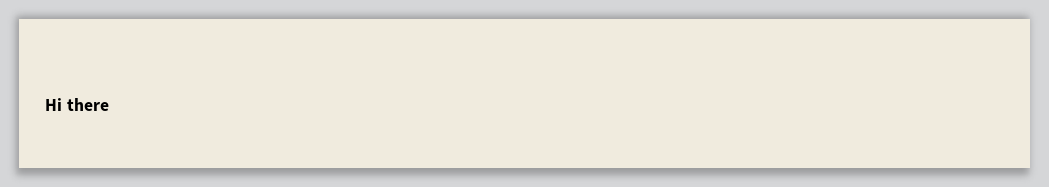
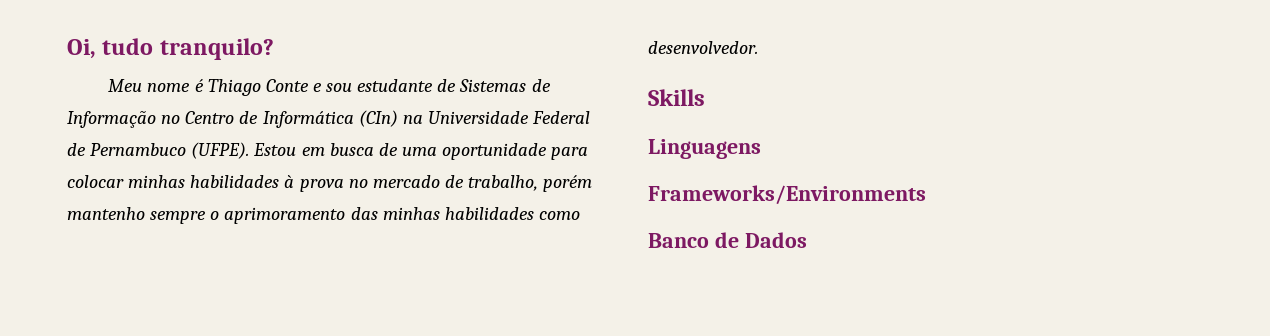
- Hi there
+ Oi, tudo tranquilo?
+ Meu nome é Thiago Conte e sou estudante de Sistemas de Informação no Centro de Informática (CIn) na Universidade Federal de Pernambuco (UFPE). Estou em busca de uma oportunidade para colocar minhas habilidades à prova no mercado de trabalho, porém mantenho sempre o aprimoramento das minhas habilidades como desenvolvedor.
+ Skills
+ Linguagens
+ Frameworks/Environments
+ Banco de Dados

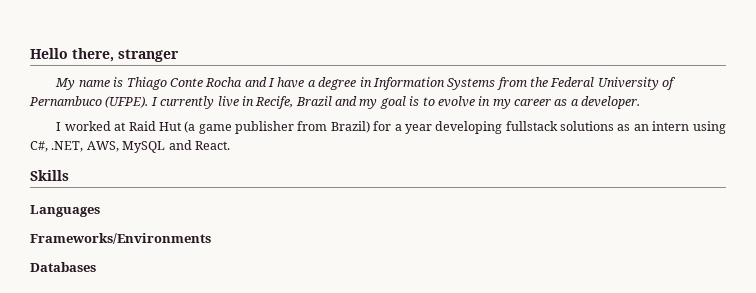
- Oi, tudo tranquilo?
- Meu nome é Thiago Conte e sou estudante de Sistemas de Informação no Centro de Informática (CIn) na Universidade Federal de Pernambuco (UFPE). Estou em busca de uma oportunidade para colocar minhas habilidades à prova no mercado de trabalho, porém mantenho sempre o aprimoramento das minhas habilidades como desenvolvedor.
+ Hello there, stranger
+ My name is Thiago Conte Rocha and I have a degree in Information Systems from the Federal University of Pernambuco (UFPE). I currently live in Recife, Brazil and my goal is to evolve in my career as a developer.
+ I worked at Raid Hut (a game publisher from Brazil) for a year developing fullstack solutions as an intern using C#, .NET, AWS, MySQL and React.
- Linguagens
+ Languages
- Banco de Dados
+ Databases

